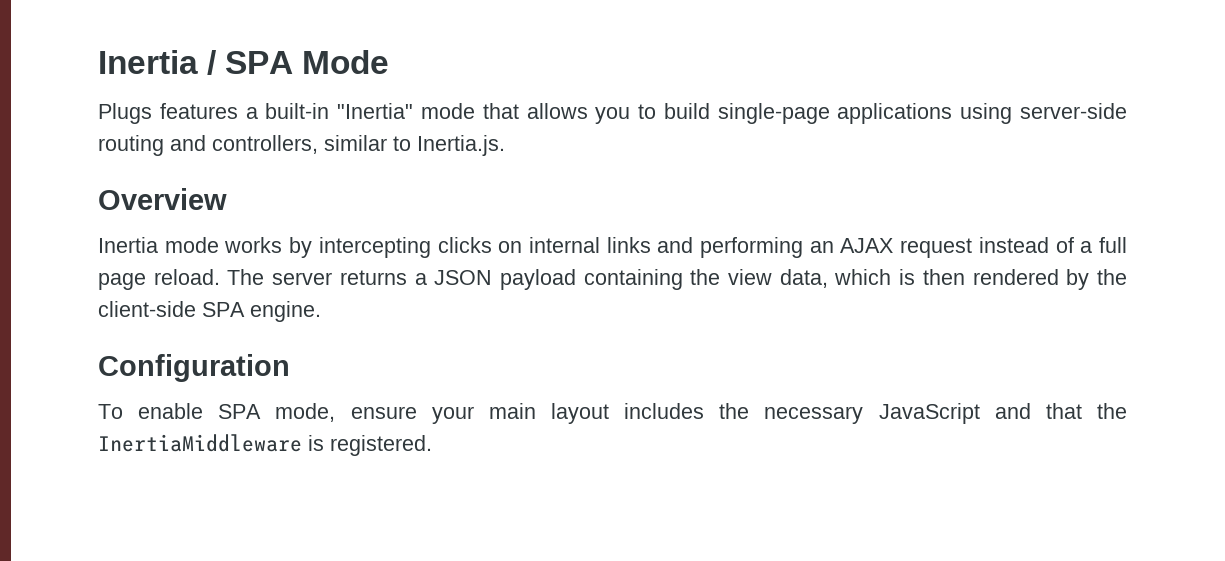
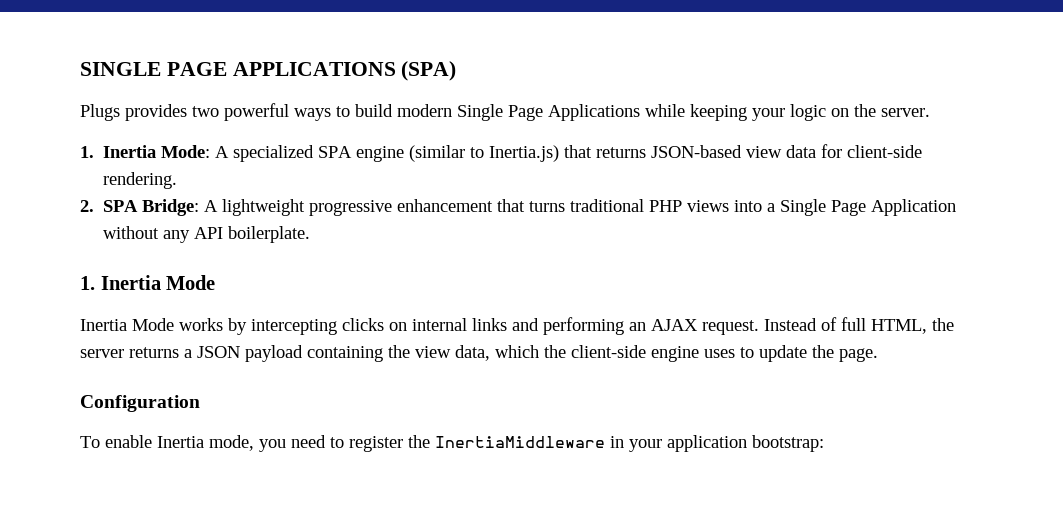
- Inertia / SPA Mode
- Plugs features a built-in "Inertia" mode that allows you to build single-page applications using server-side routing and controllers, similar to Inertia.js.
- Overview
- Inertia mode works by intercepting clicks on internal links and performing an AJAX request instead of a full page reload. The server returns a JSON payload containing the view data, which is then rendered by the client-side SPA engine.
+ SINGLE PAGE APPLICATIONS (SPA)
+ Plugs provides two powerful ways to build modern Single Page Applications while keeping your logic on the server.
+ 1. Inertia Mode: A specialized SPA engine (similar to Inertia.js) that returns JSON-based view data for client-side rendering.
+ 2. SPA Bridge: A lightweight progressive enhancement that turns traditional PHP views into a Single Page Application without any API boilerplate.
+ 1. Inertia Mode
+ Inertia Mode works by intercepting clicks on internal links and performing an AJAX request. Instead of full HTML, the server returns a JSON payload containing the view data, which the client-side engine uses to update the page.
  Configuration
- To enable SPA mode, ensure your main layout includes the necessary JavaScript and that the InertiaMiddleware is registered.
+ To enable Inertia mode, you need to register the InertiaMiddleware in your application bootstrap:

